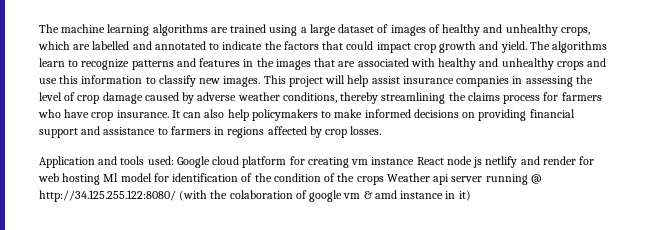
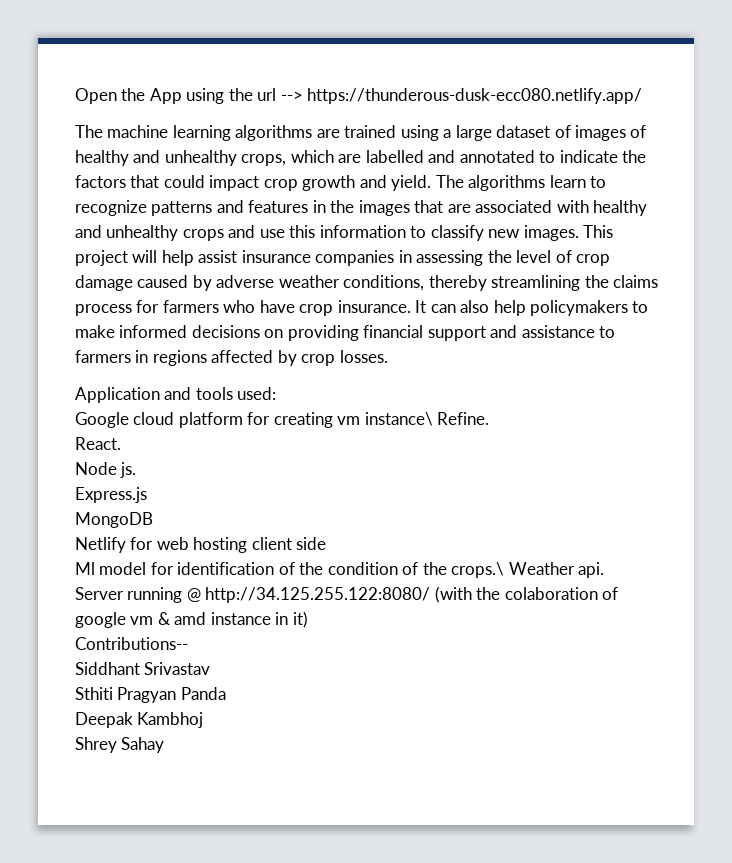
+ Open the App using the url --> https://thunderous-dusk-ecc080.netlify.app/
- Application and tools used: Google cloud platform for creating vm instance React node js netlify and render for web hosting Ml model for identification of the condition of the crops Weather api server running @ http://34.125.255.122:8080/ (with the colaboration of google vm & amd instance in it)
+ Application and tools used:
+ Google cloud platform for creating vm instance\ Refine.
+ React.
+ Node js.
+ Express.js
+ MongoDB
+ Netlify for web hosting client side
+ Ml model for identification of the condition of the crops.\ Weather api.
+ Server running @ http://34.125.255.122:8080/ (with the colaboration of google vm & amd instance in it)
+ Contributions--
+ Siddhant Srivastav
+ Sthiti Pragyan Panda
+ Deepak Kambhoj
+ Shrey Sahay

